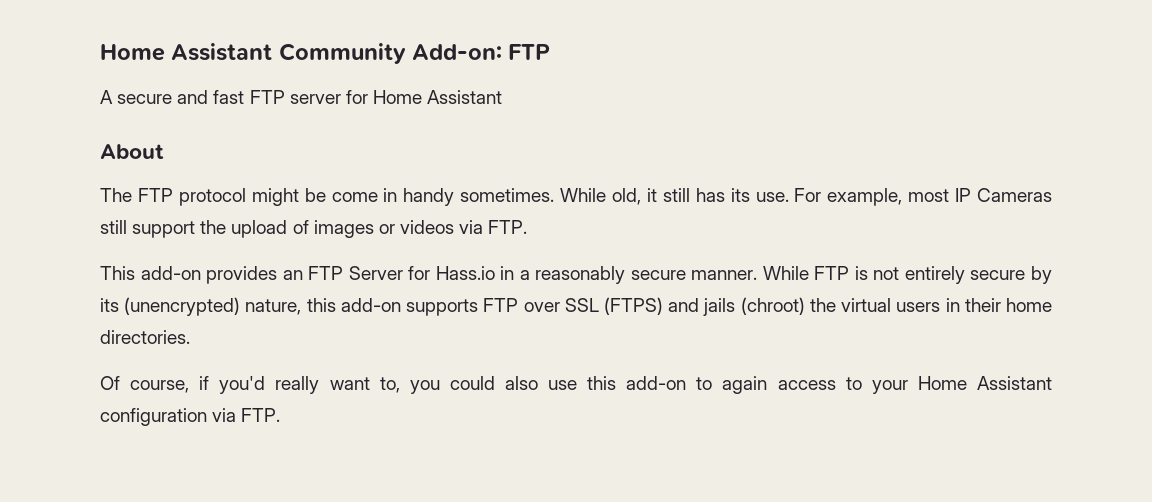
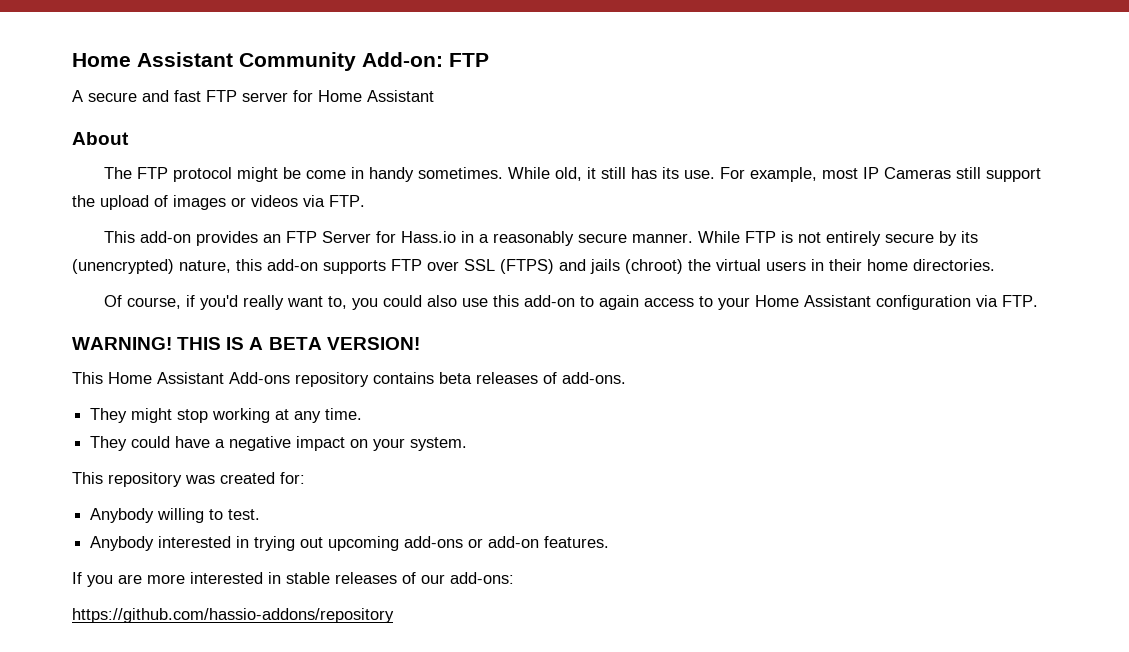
+ WARNING! THIS IS A BETA VERSION!
+ This Home Assistant Add-ons repository contains beta releases of add-ons.
+ They might stop working at any time.
+ They could have a negative impact on your system.
+ This repository was created for:
+ Anybody willing to test.
+ Anybody interested in trying out upcoming add-ons or add-on features.
+ If you are more interested in stable releases of our add-ons:
+ https://github.com/hassio-addons/repository

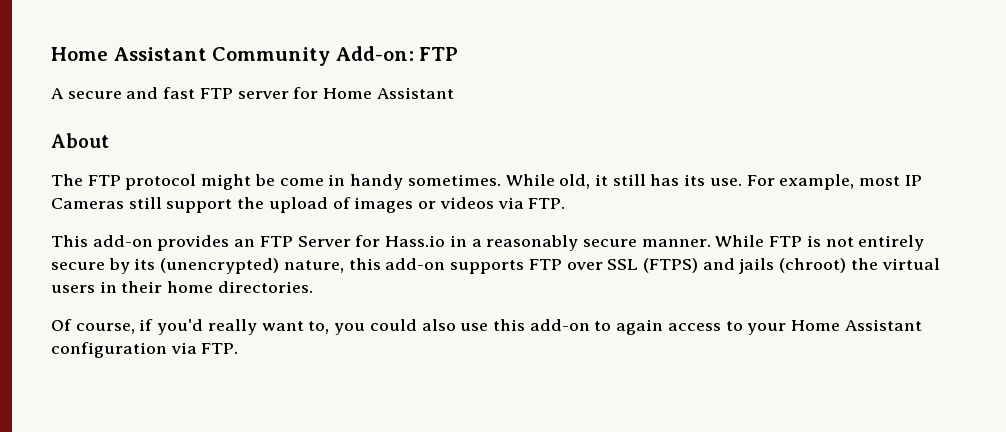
- WARNING! THIS IS A BETA VERSION!
- This Home Assistant Add-ons repository contains beta releases of add-ons.
- They might stop working at any time.
- They could have a negative impact on your system.
- This repository was created for:
- Anybody willing to test.
- Anybody interested in trying out upcoming add-ons or add-on features.
- If you are more interested in stable releases of our add-ons:
- https://github.com/hassio-addons/repository

